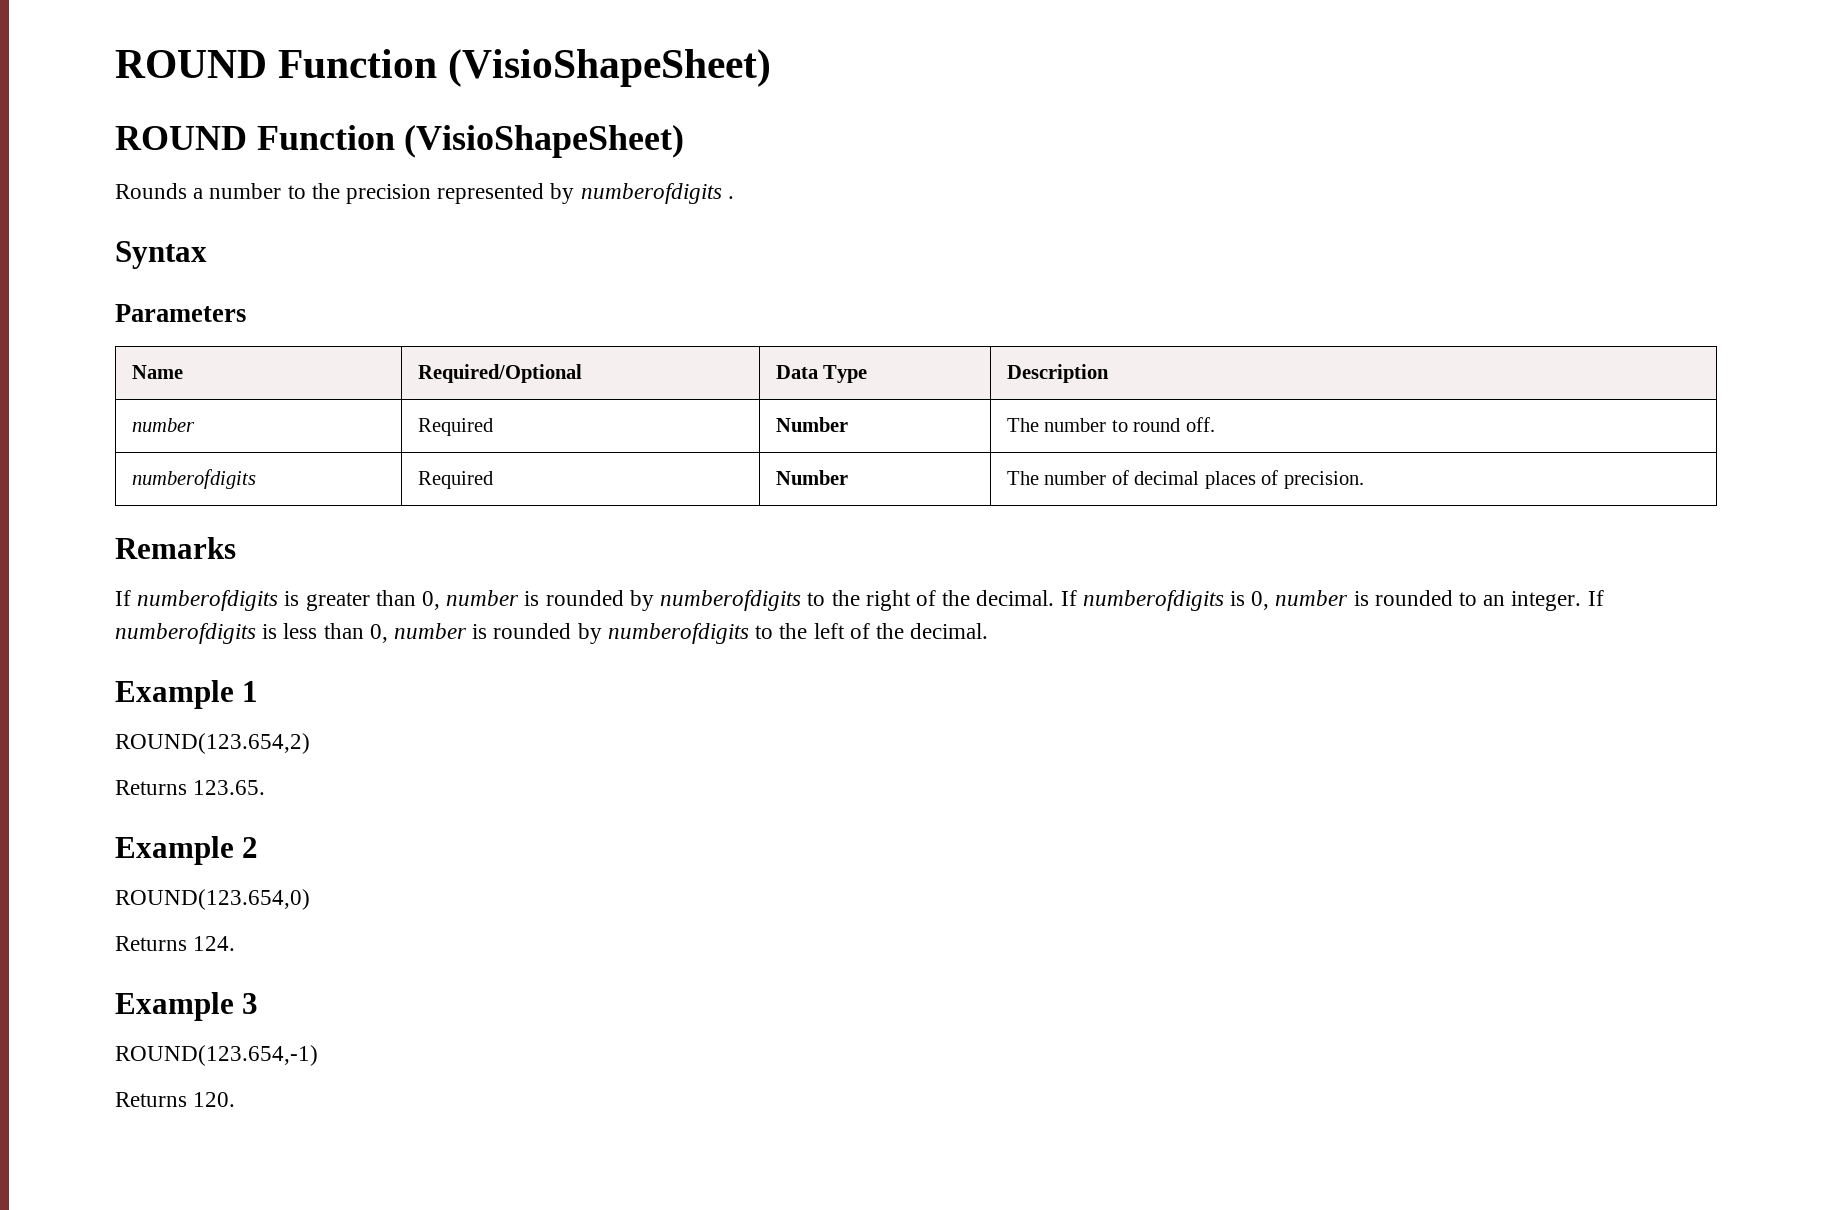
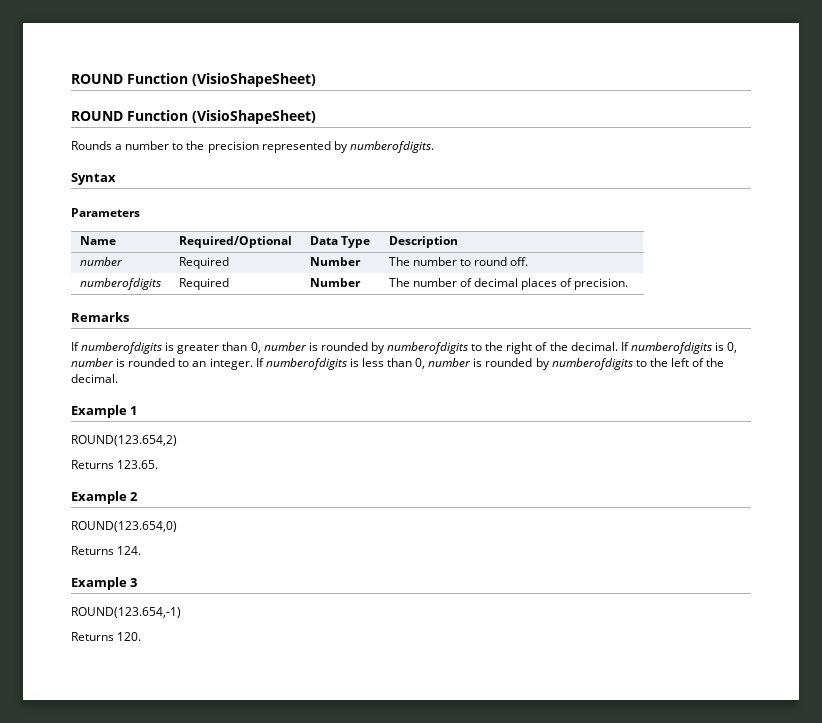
- Rounds a number to the precision represented by numberofdigits .
+ Rounds a number to the precision represented by numberofdigits.

